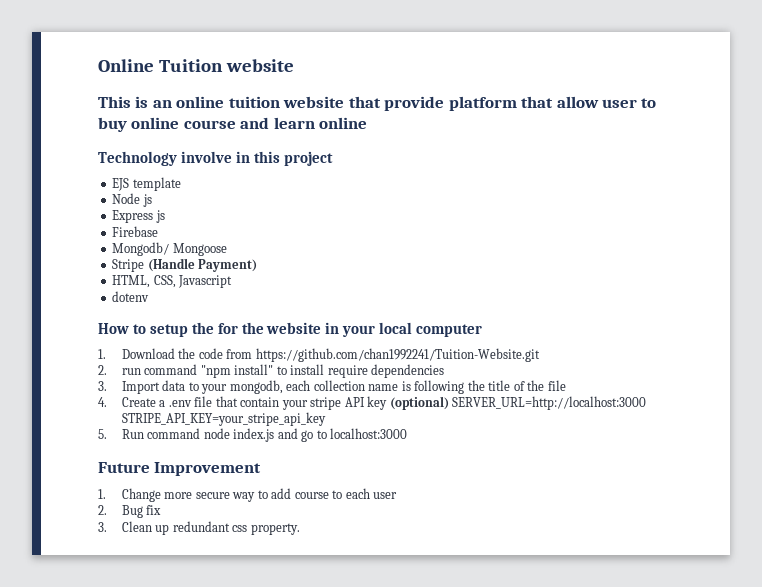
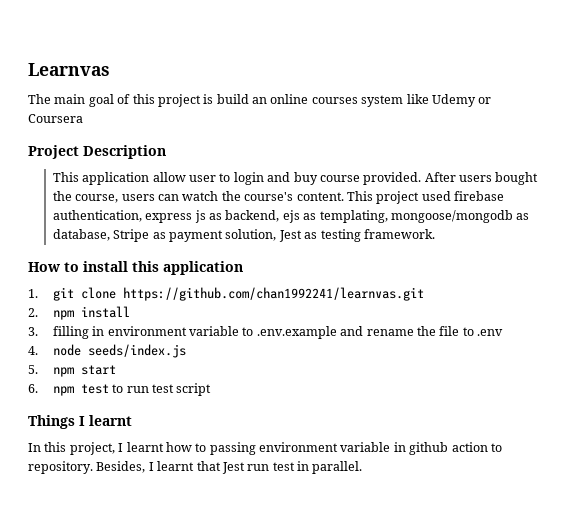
- Online Tuition website
- This is an online tuition website that provide platform that allow user to buy online course and learn online
- Technology involve in this project
- EJS template
- Node js
- Express js
- Firebase
- Mongodb/ Mongoose
- Stripe (Handle Payment)
- HTML, CSS, Javascript
- dotenv
- How to setup the for the website in your local computer
- 1. Download the code from https://github.com/chan1992241/Tuition-Website.git
- 2. run command "npm install" to install require dependencies
- 3. Import data to your mongodb, each collection name is following the title of the file
+ Learnvas
+ The main goal of this project is build an online courses system like Udemy or Coursera
+ Project Description
+ This application allow user to login and buy course provided. After users bought the course, users can watch the course's content. This project used firebase authentication, express js as backend, ejs as templating, mongoose/mongodb as database, Stripe as payment solution, Jest as testing framework.
+ How to install this application
+ 1. git clone https://github.com/chan1992241/learnvas.git
+ 2. npm install
+ 3. filling in environment variable to .env.example and rename the file to .env
- 4. Create a .env file that contain your stripe API key (optional) SERVER_URL=http://localhost:3000 STRIPE_API_KEY=your_stripe_api_key
- 5. Run command node index.js and go to localhost:3000
- Future Improvement
- 1. Change more secure way to add course to each user
- 2. Bug fix
- 3. Clean up redundant css property.
+ 4. node seeds/index.js
+ 5. npm start
+ 6. npm test to run test script
+ Things I learnt
+ In this project, I learnt how to passing environment variable in github action to repository. Besides, I learnt that Jest run test in parallel.

